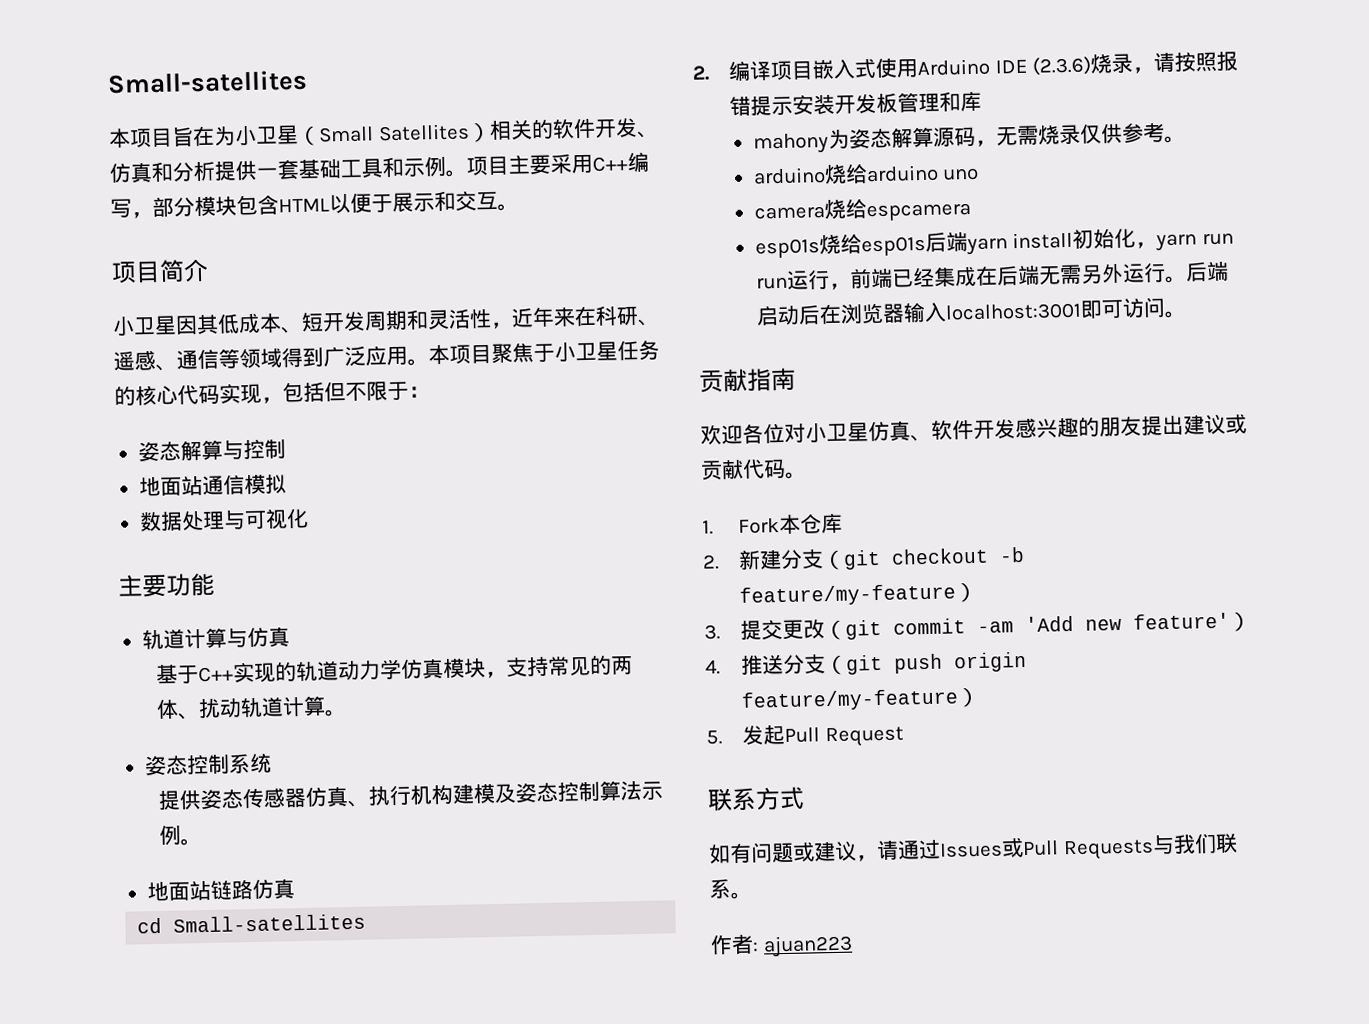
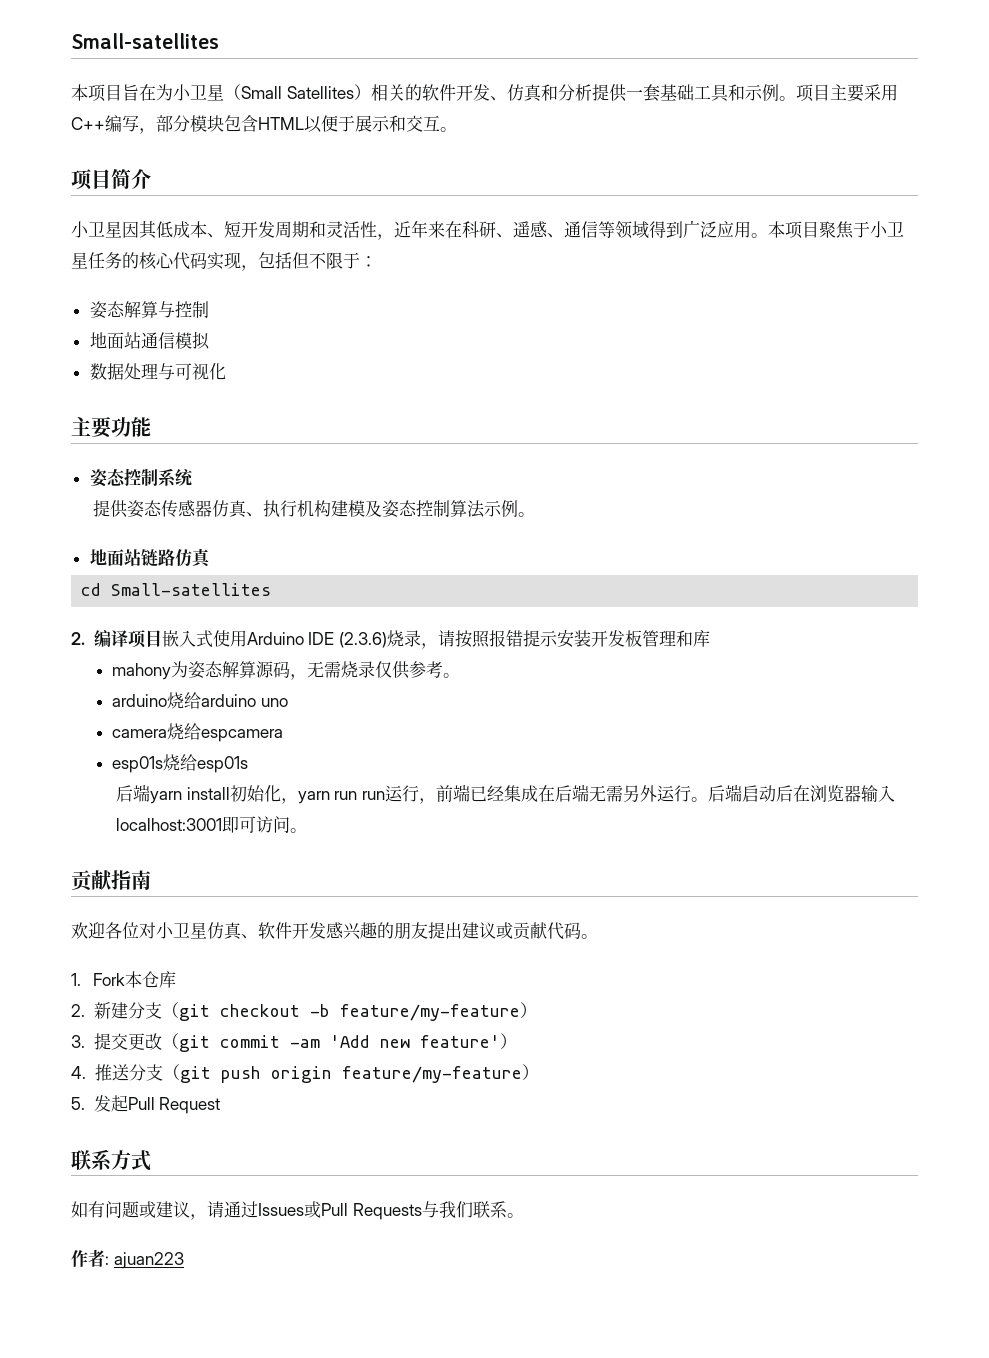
- 轨道计算与仿真
- 基于C++实现的轨道动力学仿真模块，支持常见的两体、扰动轨道计算。
- esp01s烧给esp01s后端yarn install初始化，yarn run run运行，前端已经集成在后端无需另外运行。
+ esp01s烧给esp01s
+ 后端yarn install初始化，yarn run run运行，前端已经集成在后端无需另外运行。

